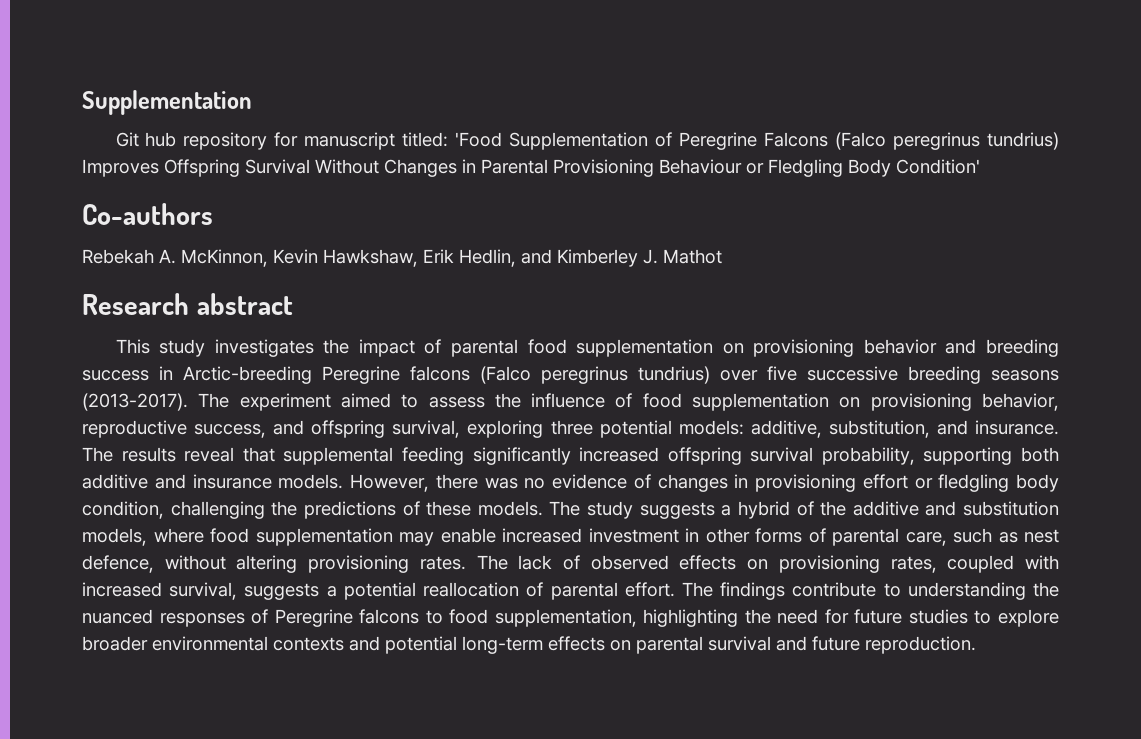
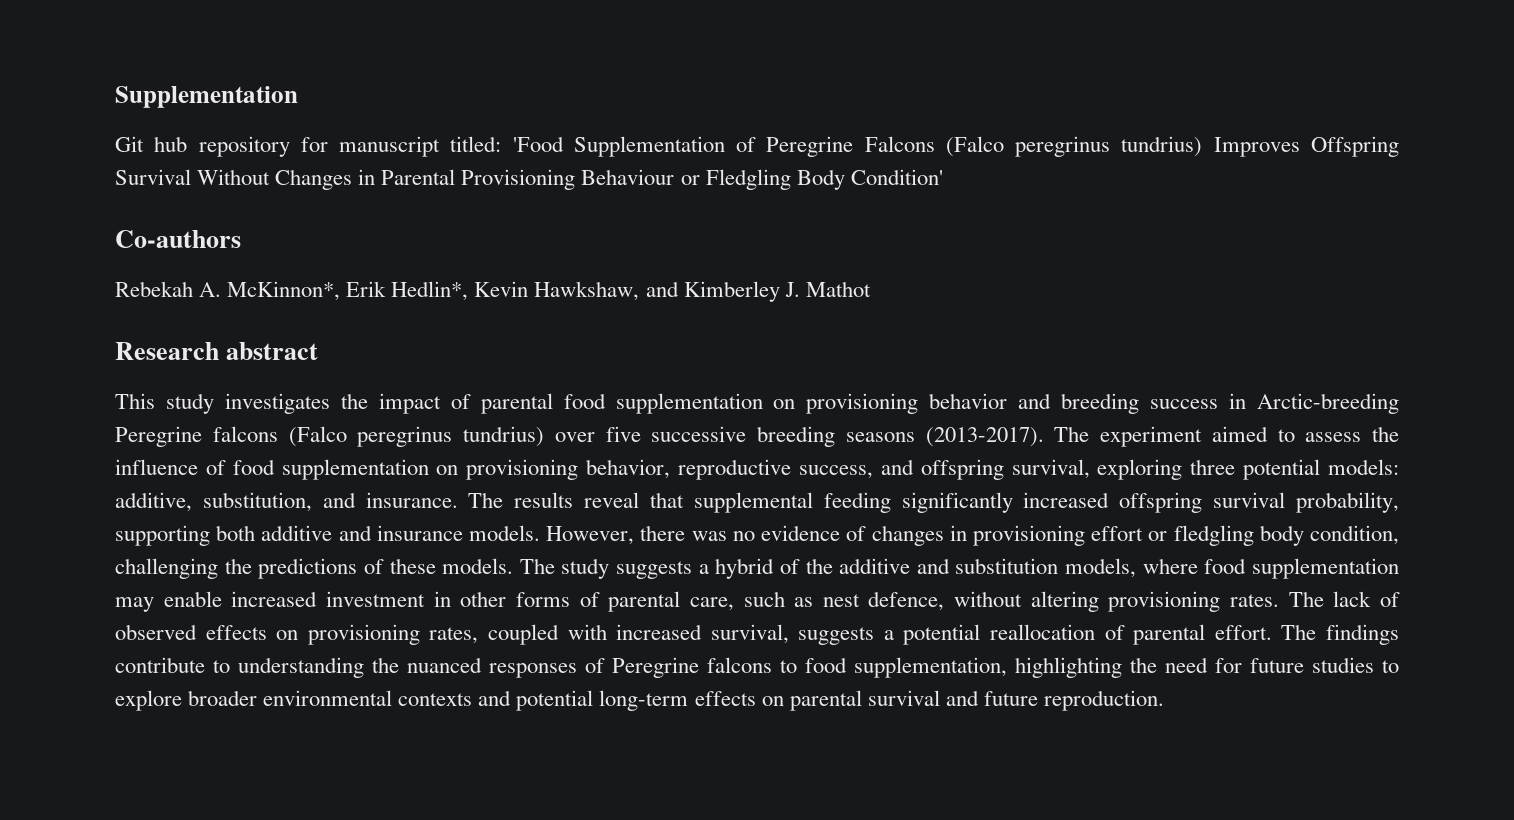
- Rebekah A. McKinnon, Kevin Hawkshaw, Erik Hedlin, and Kimberley J. Mathot
+ Rebekah A. McKinnon*, Erik Hedlin*, Kevin Hawkshaw, and Kimberley J. Mathot

